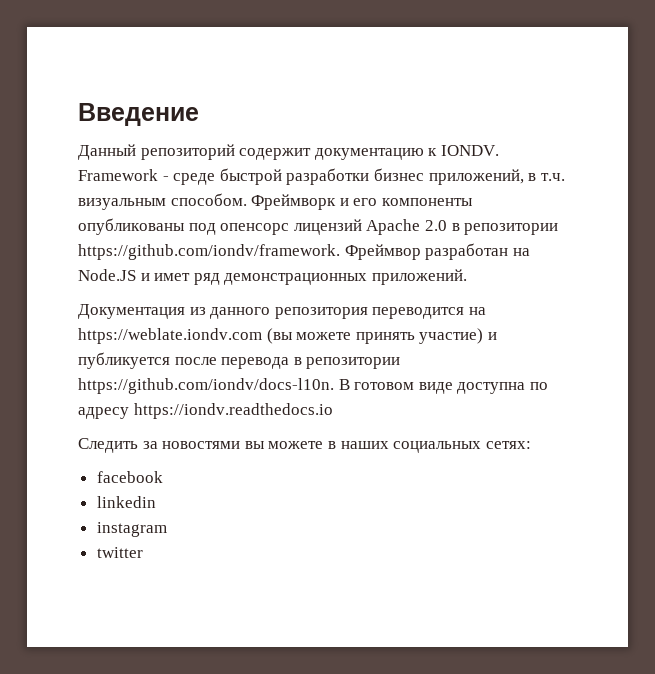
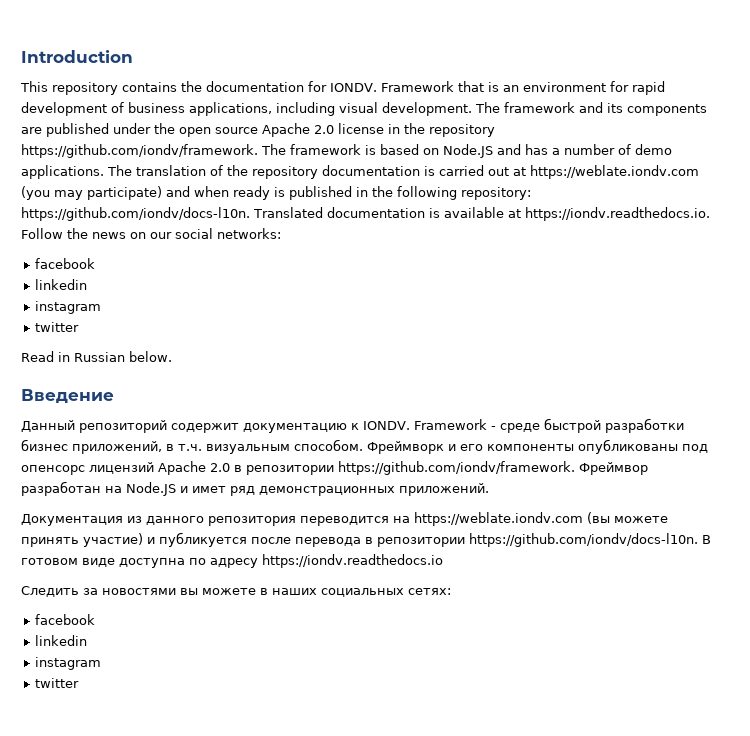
+ Introduction
+ This repository contains the documentation for IONDV. Framework that is an environment for rapid development of business applications, including visual development. The framework and its components are published under the open source Apache 2.0 license in the repository https://github.com/iondv/framework. The framework is based on Node.JS and has a number of demo applications. The translation of the repository documentation is carried out at https://weblate.iondv.com (you may participate) and when ready is published in the following repository: https://github.com/iondv/docs-l10n. Translated documentation is available at https://iondv.readthedocs.io. Follow the news on our social networks:
+ facebook
+ linkedin
+ instagram
+ twitter
+ Read in Russian below.

